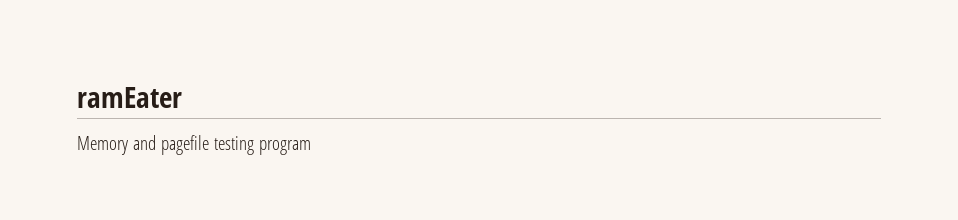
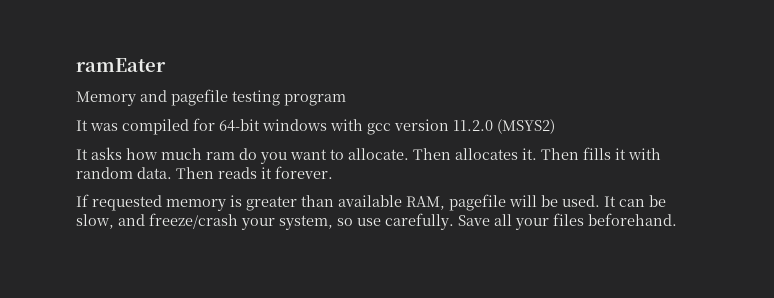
+ It was compiled for 64-bit windows with gcc version 11.2.0 (MSYS2)
+ It asks how much ram do you want to allocate. Then allocates it. Then fills it with random data. Then reads it forever.
+ If requested memory is greater than available RAM, pagefile will be used. It can be slow, and freeze/crash your system, so use carefully. Save all your files beforehand.

